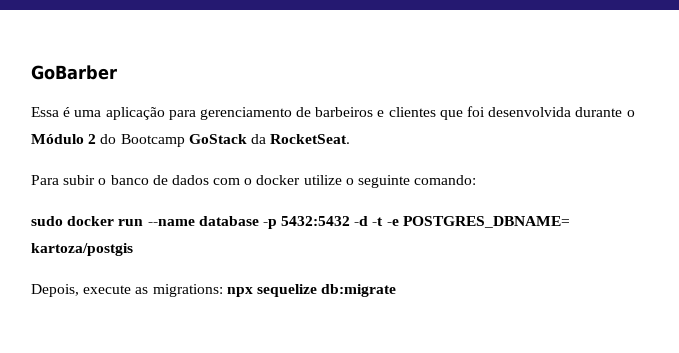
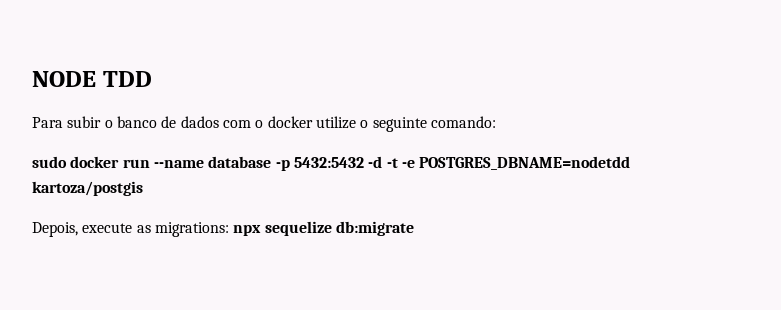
- GoBarber
- Essa é uma aplicação para gerenciamento de barbeiros e clientes que foi desenvolvida durante o Módulo 2 do Bootcamp GoStack da RocketSeat.
+ NODE TDD
- sudo docker run --name database -p 5432:5432 -d -t -e POSTGRES_DBNAME= kartoza/postgis
+ sudo docker run --name database -p 5432:5432 -d -t -e POSTGRES_DBNAME=nodetdd kartoza/postgis

